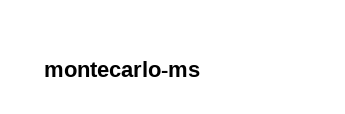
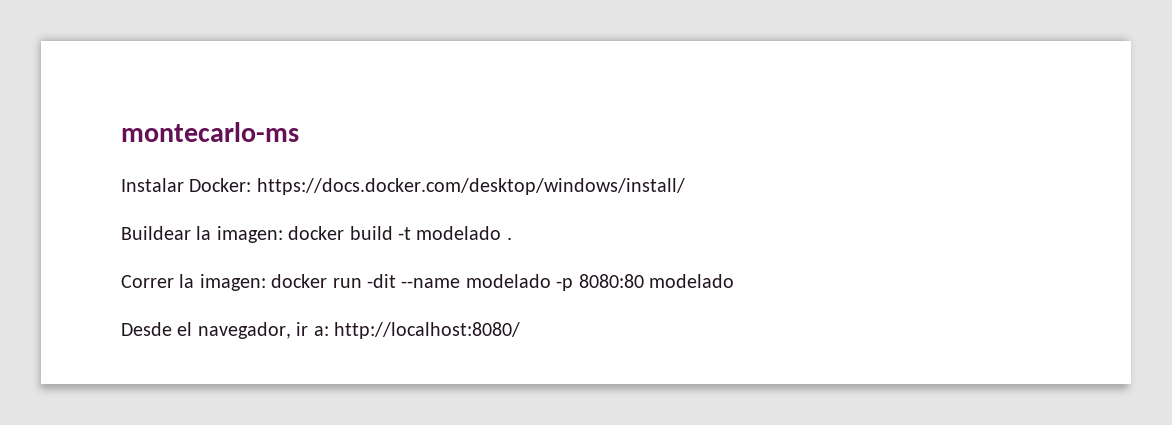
+ Instalar Docker: https://docs.docker.com/desktop/windows/install/
+ Buildear la imagen: docker build -t modelado .
+ Correr la imagen: docker run -dit --name modelado -p 8080:80 modelado
+ Desde el navegador, ir a: http://localhost:8080/

